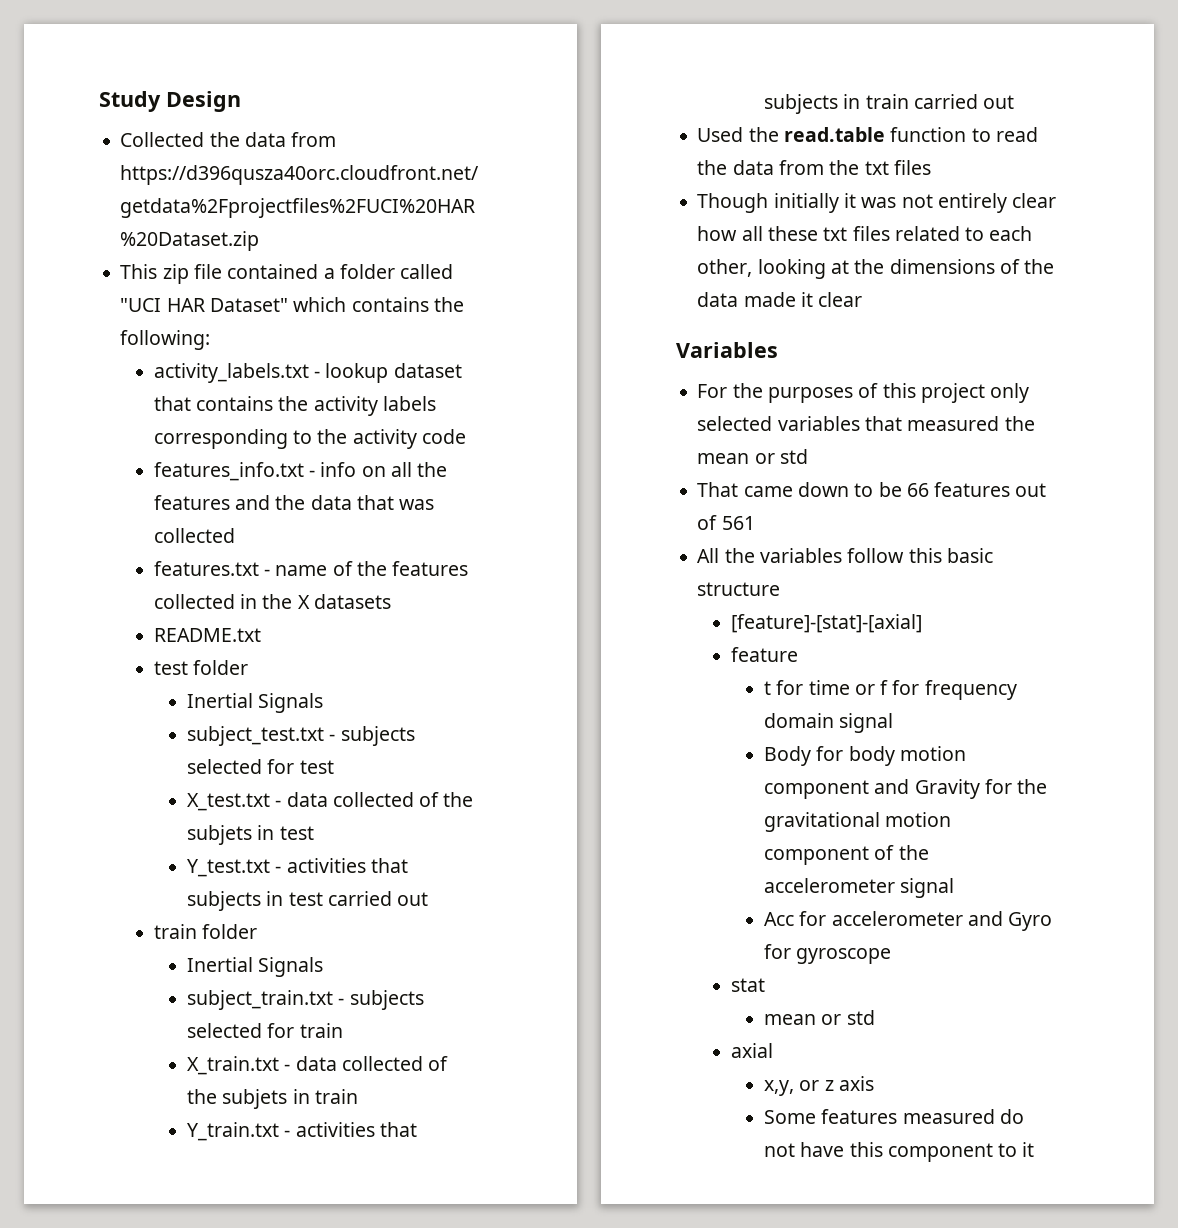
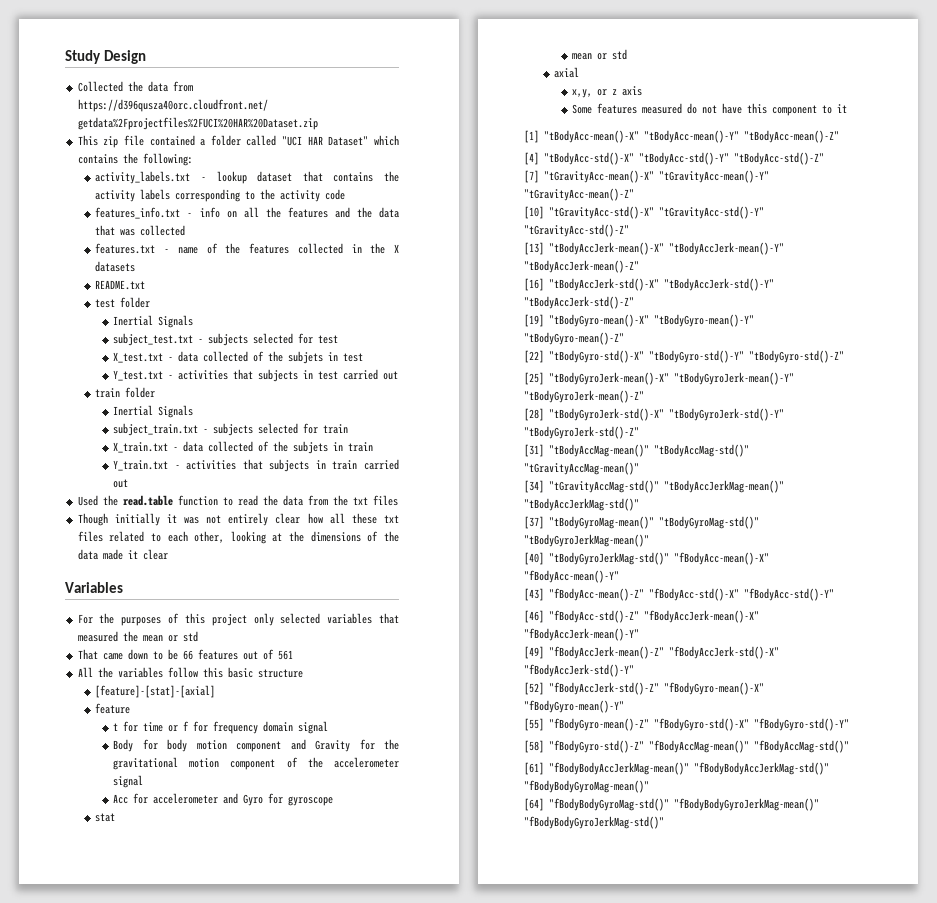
+ [1] "tBodyAcc-mean()-X" "tBodyAcc-mean()-Y" "tBodyAcc-mean()-Z"
+ [4] "tBodyAcc-std()-X" "tBodyAcc-std()-Y" "tBodyAcc-std()-Z"
+ [7] "tGravityAcc-mean()-X" "tGravityAcc-mean()-Y" "tGravityAcc-mean()-Z"
+ [10] "tGravityAcc-std()-X" "tGravityAcc-std()-Y" "tGravityAcc-std()-Z"
+ [13] "tBodyAccJerk-mean()-X" "tBodyAccJerk-mean()-Y" "tBodyAccJerk-mean()-Z"
+ [16] "tBodyAccJerk-std()-X" "tBodyAccJerk-std()-Y" "tBodyAccJerk-std()-Z"
+ [19] "tBodyGyro-mean()-X" "tBodyGyro-mean()-Y" "tBodyGyro-mean()-Z"
+ [22] "tBodyGyro-std()-X" "tBodyGyro-std()-Y" "tBodyGyro-std()-Z"
+ [25] "tBodyGyroJerk-mean()-X" "tBodyGyroJerk-mean()-Y" "tBodyGyroJerk-mean()-Z"
+ [28] "tBodyGyroJerk-std()-X" "tBodyGyroJerk-std()-Y" "tBodyGyroJerk-std()-Z"
+ [31] "tBodyAccMag-mean()" "tBodyAccMag-std()" "tGravityAccMag-mean()"
+ [34] "tGravityAccMag-std()" "tBodyAccJerkMag-mean()" "tBodyAccJerkMag-std()"
+ [37] "tBodyGyroMag-mean()" "tBodyGyroMag-std()" "tBodyGyroJerkMag-mean()"
+ [40] "tBodyGyroJerkMag-std()" "fBodyAcc-mean()-X" "fBodyAcc-mean()-Y"
+ [43] "fBodyAcc-mean()-Z" "fBodyAcc-std()-X" "fBodyAcc-std()-Y"
+ [46] "fBodyAcc-std()-Z" "fBodyAccJerk-mean()-X" "fBodyAccJerk-mean()-Y"
+ [49] "fBodyAccJerk-mean()-Z" "fBodyAccJerk-std()-X" "fBodyAccJerk-std()-Y"
+ [52] "fBodyAccJerk-std()-Z" "fBodyGyro-mean()-X" "fBodyGyro-mean()-Y"
+ [55] "fBodyGyro-mean()-Z" "fBodyGyro-std()-X" "fBodyGyro-std()-Y"
+ [58] "fBodyGyro-std()-Z" "fBodyAccMag-mean()" "fBodyAccMag-std()"
+ [61] "fBodyBodyAccJerkMag-mean()" "fBodyBodyAccJerkMag-std()" "fBodyBodyGyroMag-mean()"
+ [64] "fBodyBodyGyroMag-std()" "fBodyBodyGyroJerkMag-mean()" "fBodyBodyGyroJerkMag-std()"

